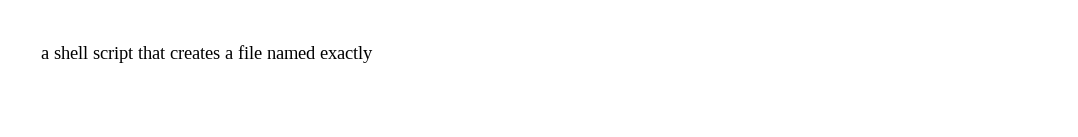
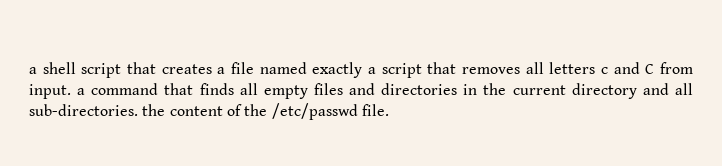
- a shell script that creates a file named exactly
+ a shell script that creates a file named exactly a script that removes all letters c and C from input. a command that finds all empty files and directories in the current directory and all sub-directories. the content of the /etc/passwd file.

